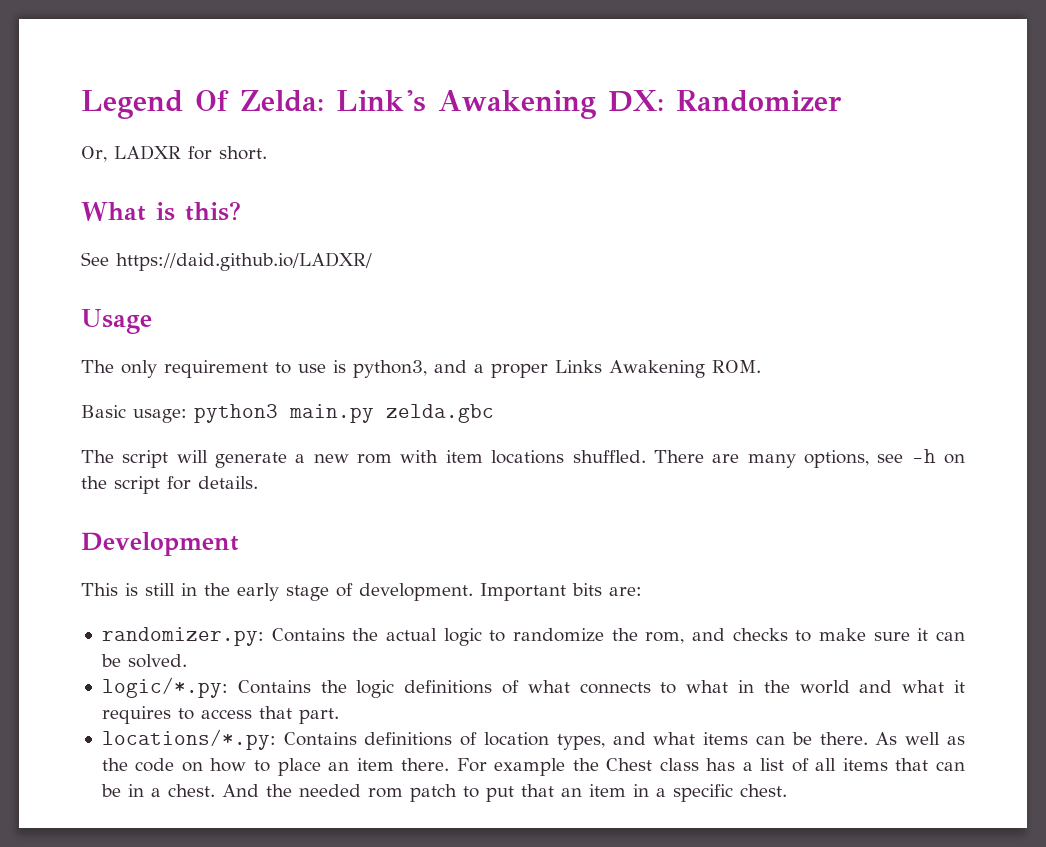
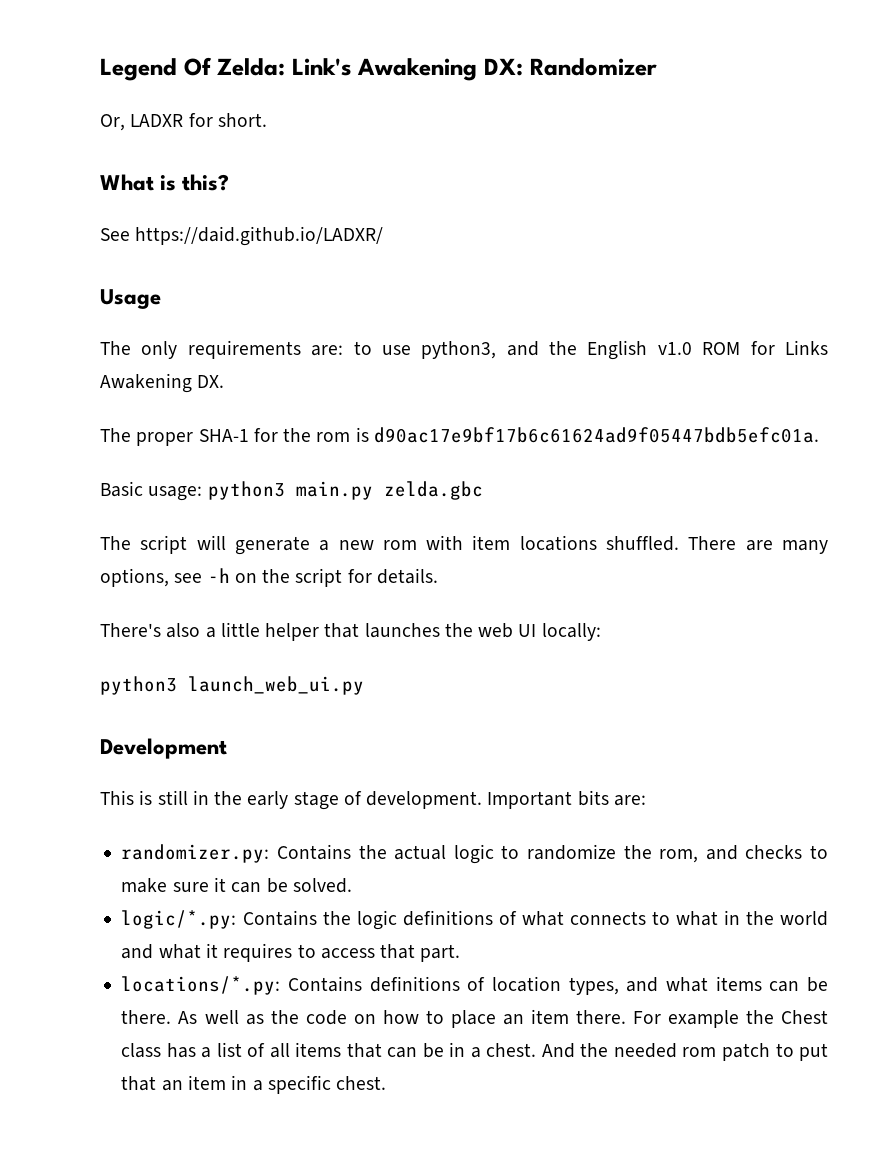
- The only requirement to use is python3, and a proper Links Awakening ROM.
+ The only requirements are: to use python3, and the English v1.0 ROM for Links Awakening DX.
+ The proper SHA-1 for the rom is d90ac17e9bf17b6c61624ad9f05447bdb5efc01a.
+ There's also a little helper that launches the web UI locally:
+ python3 launch_web_ui.py

